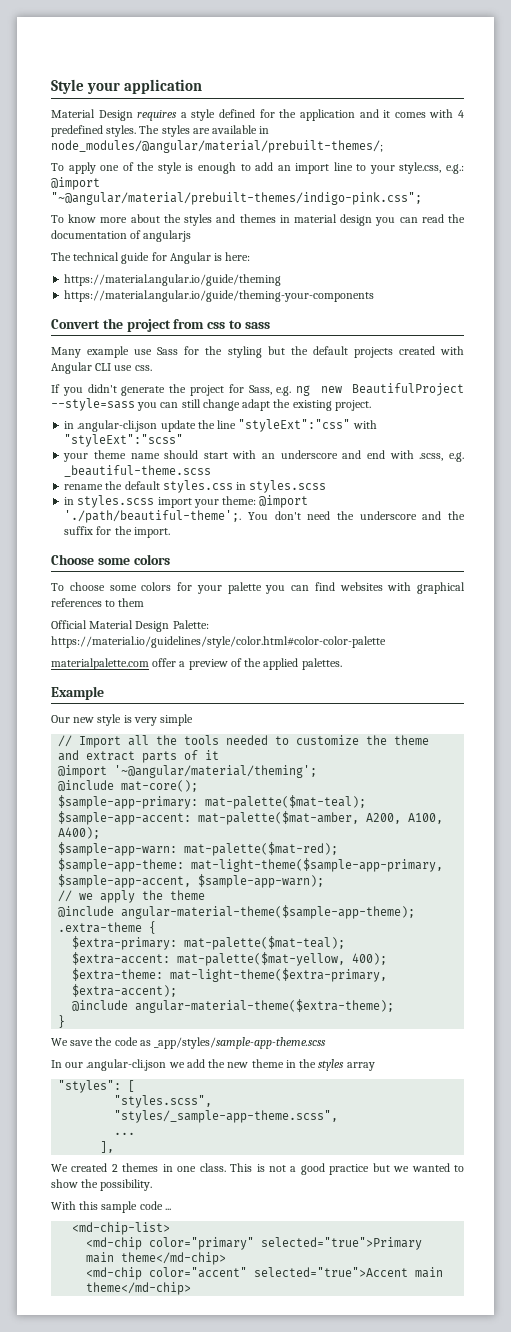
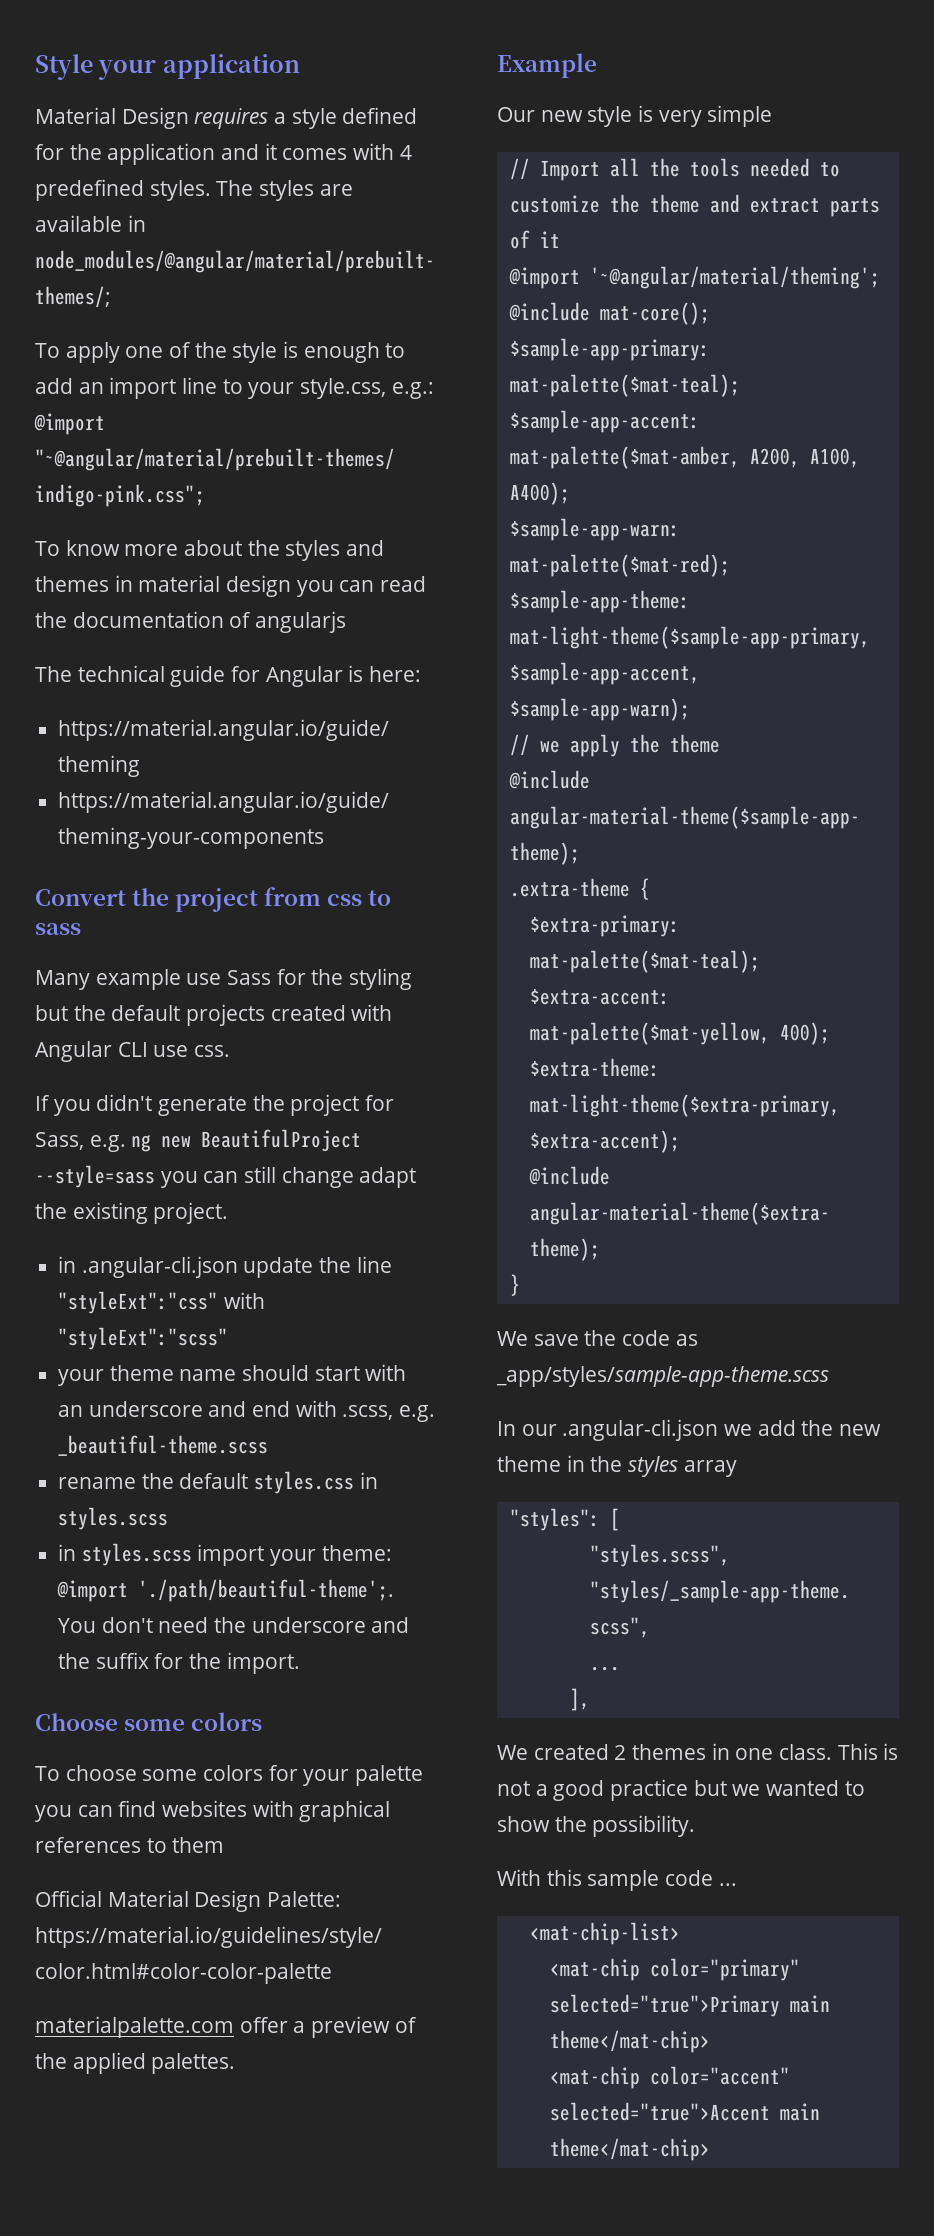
- <md-chip-list>
- <md-chip color="primary" selected="true">Primary main theme</md-chip>
- <md-chip color="accent" selected="true">Accent main theme</md-chip>
+ <mat-chip-list>
+ <mat-chip color="primary" selected="true">Primary main theme</mat-chip>
+ <mat-chip color="accent" selected="true">Accent main theme</mat-chip>

